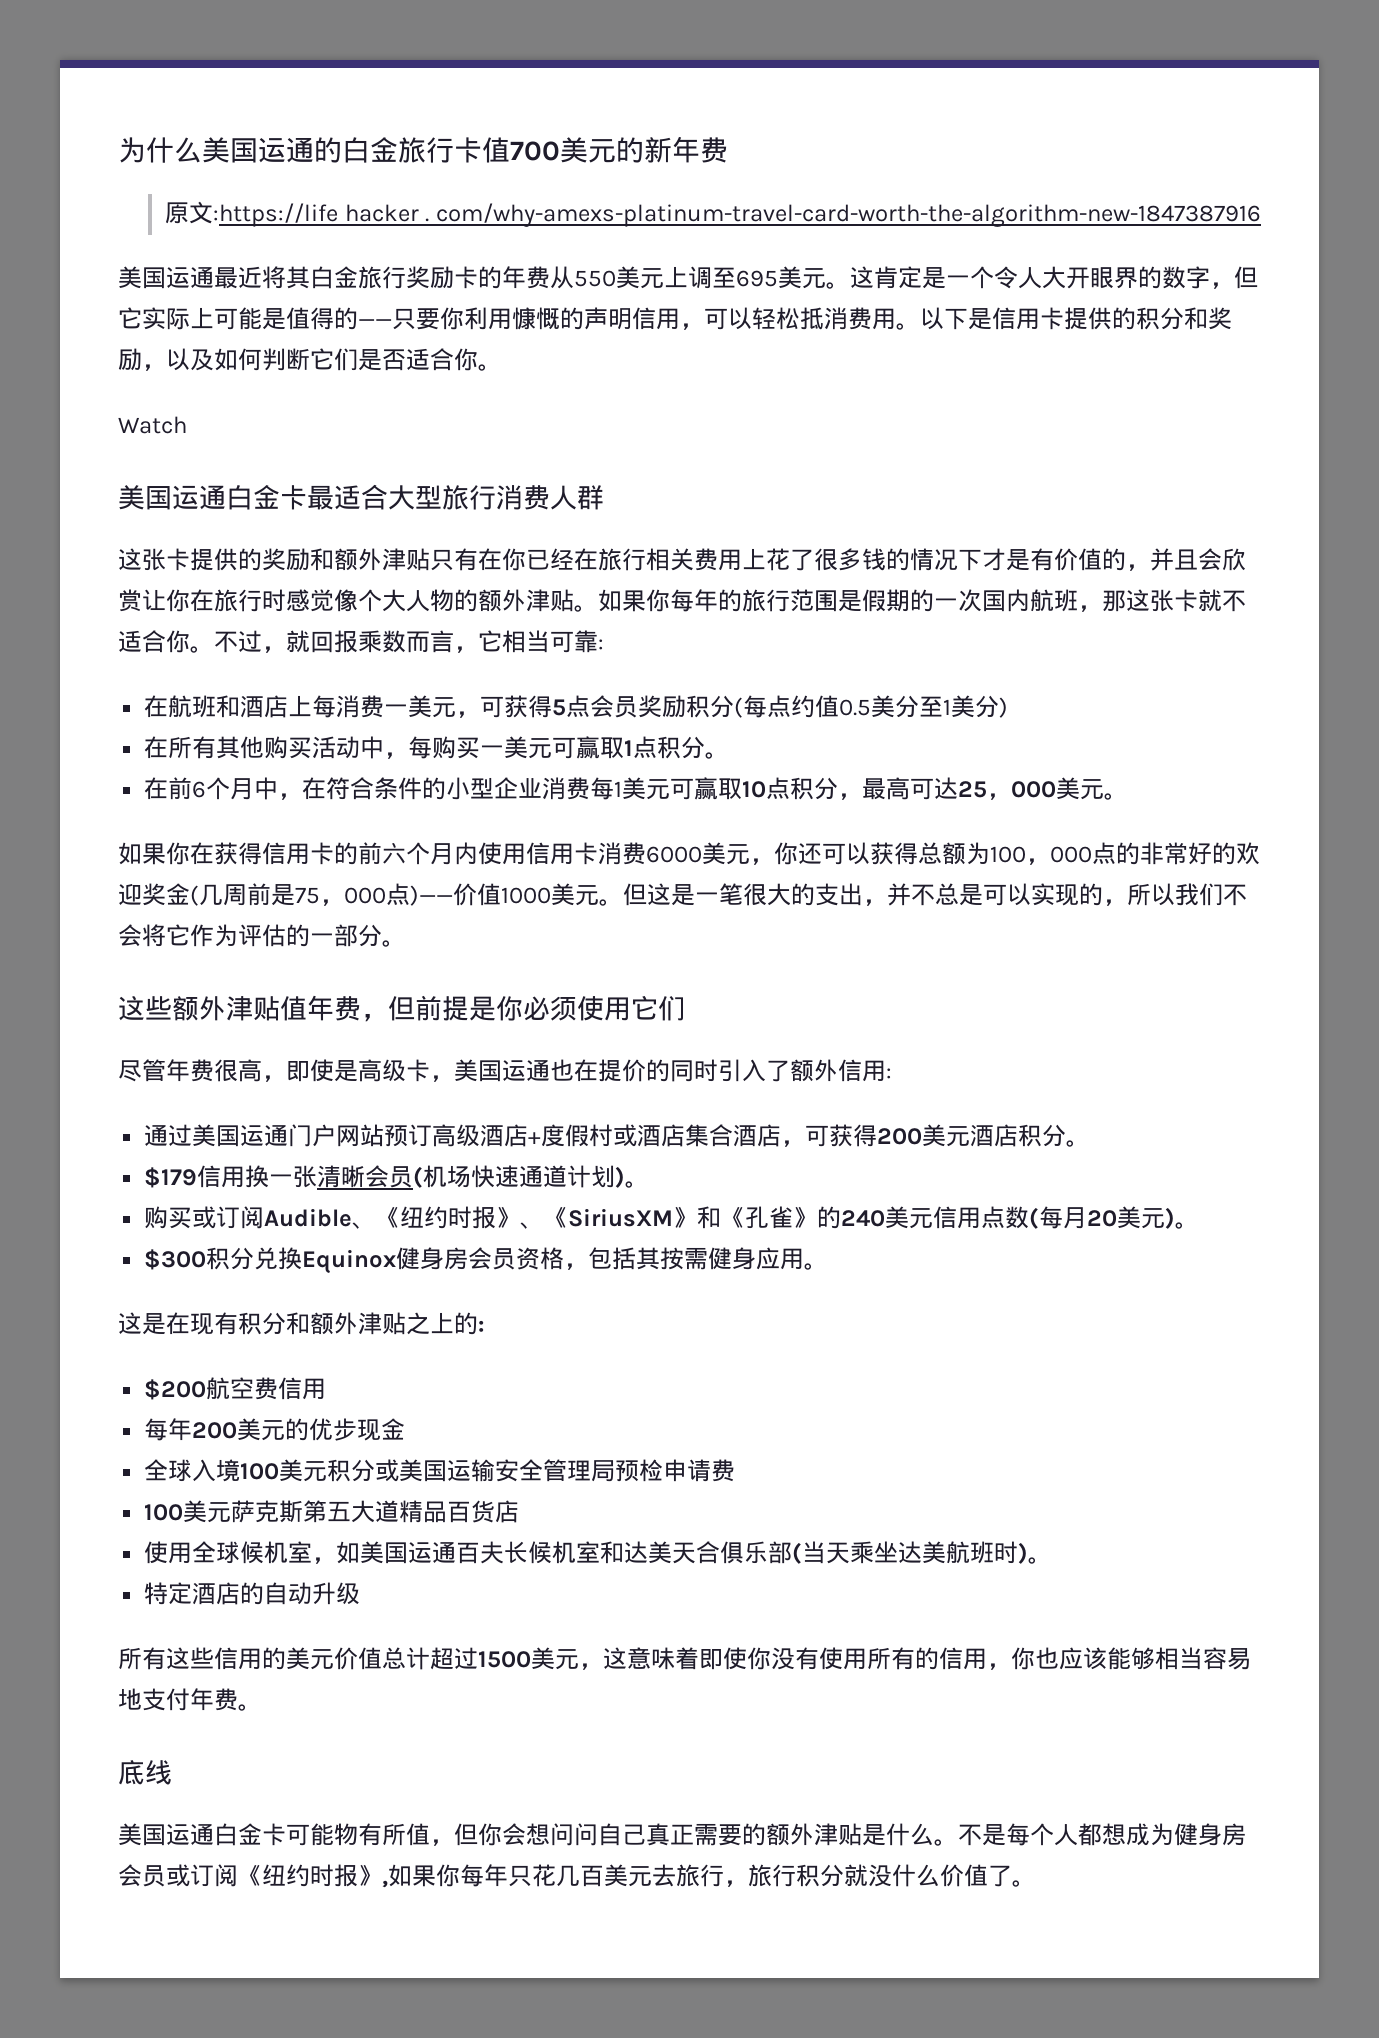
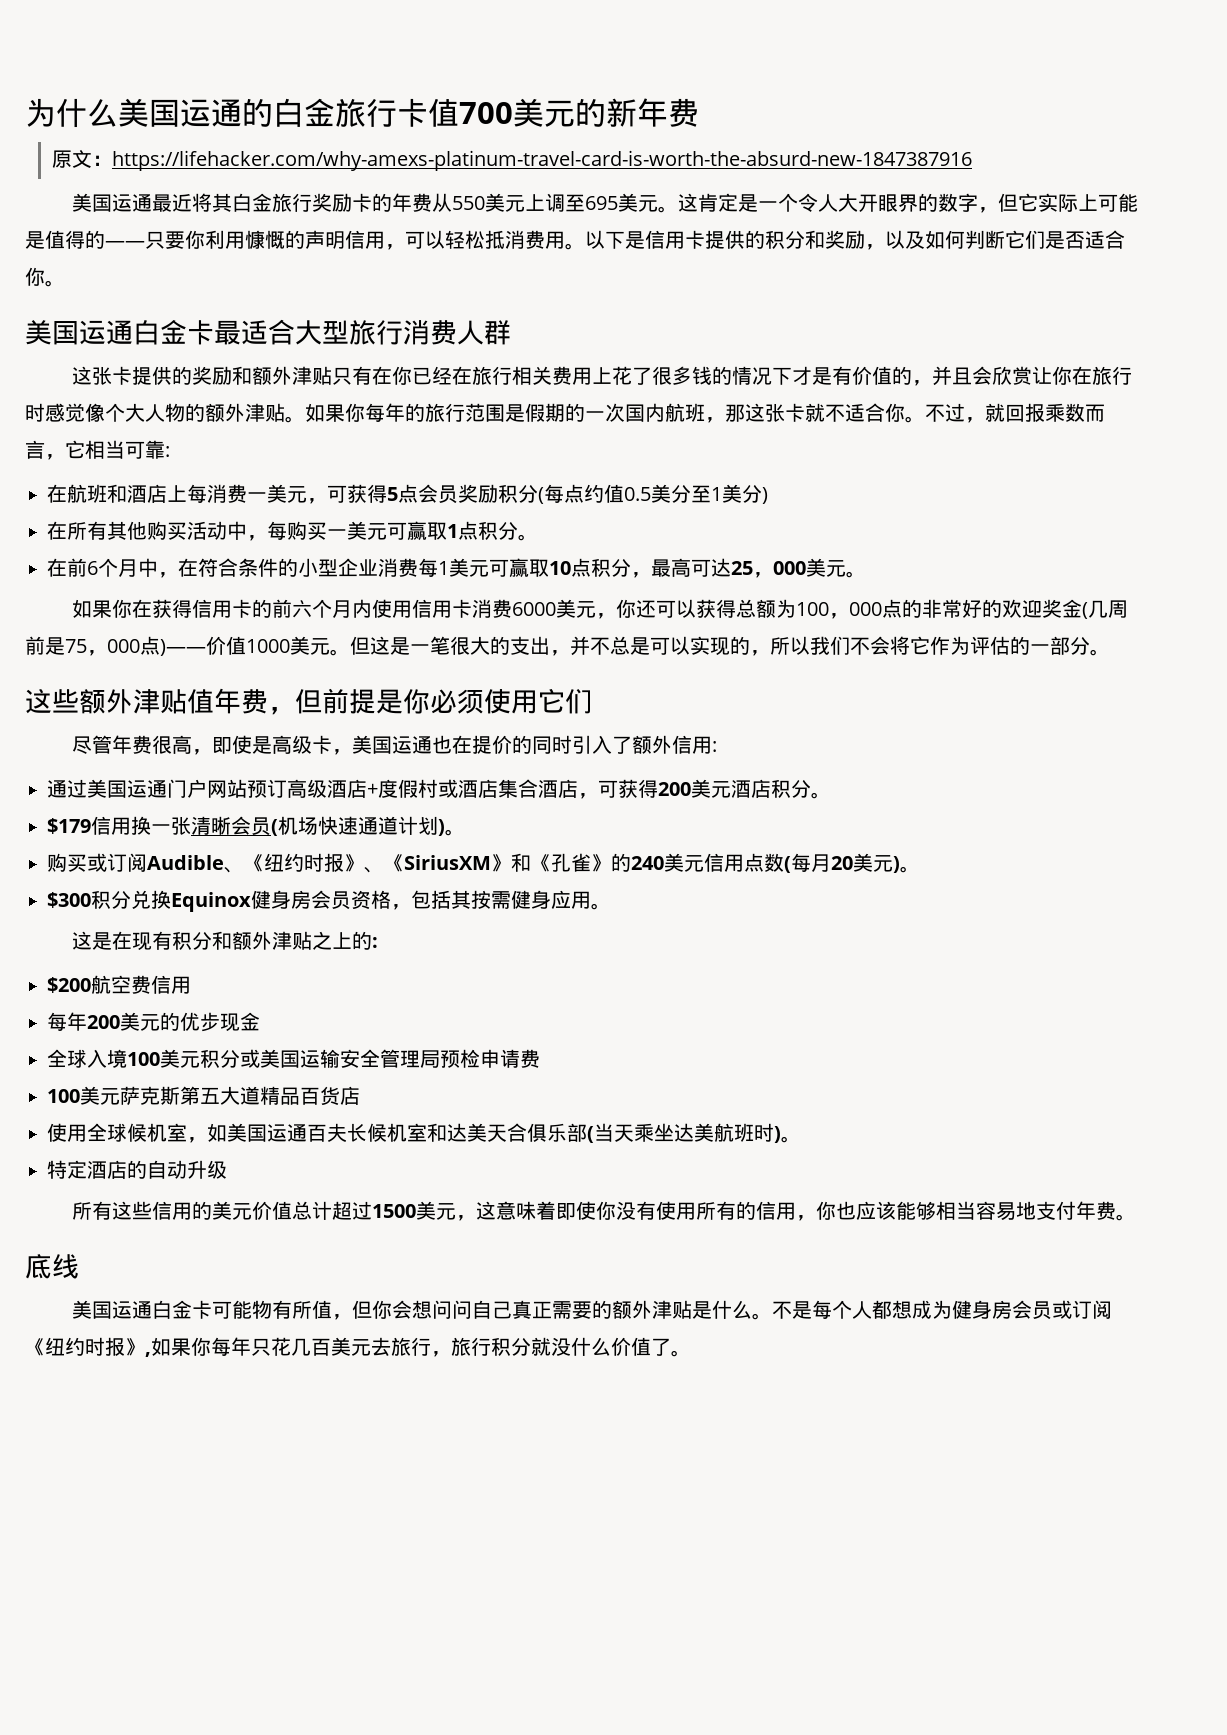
- 原文:https://life hacker . com/why-amexs-platinum-travel-card-worth-the-algorithm-new-1847387916
+ 原文：https://lifehacker.com/why-amexs-platinum-travel-card-is-worth-the-absurd-new-1847387916
- Watch

